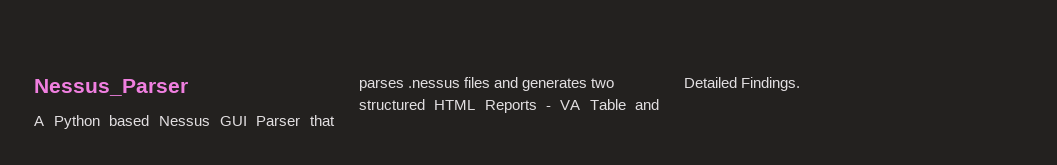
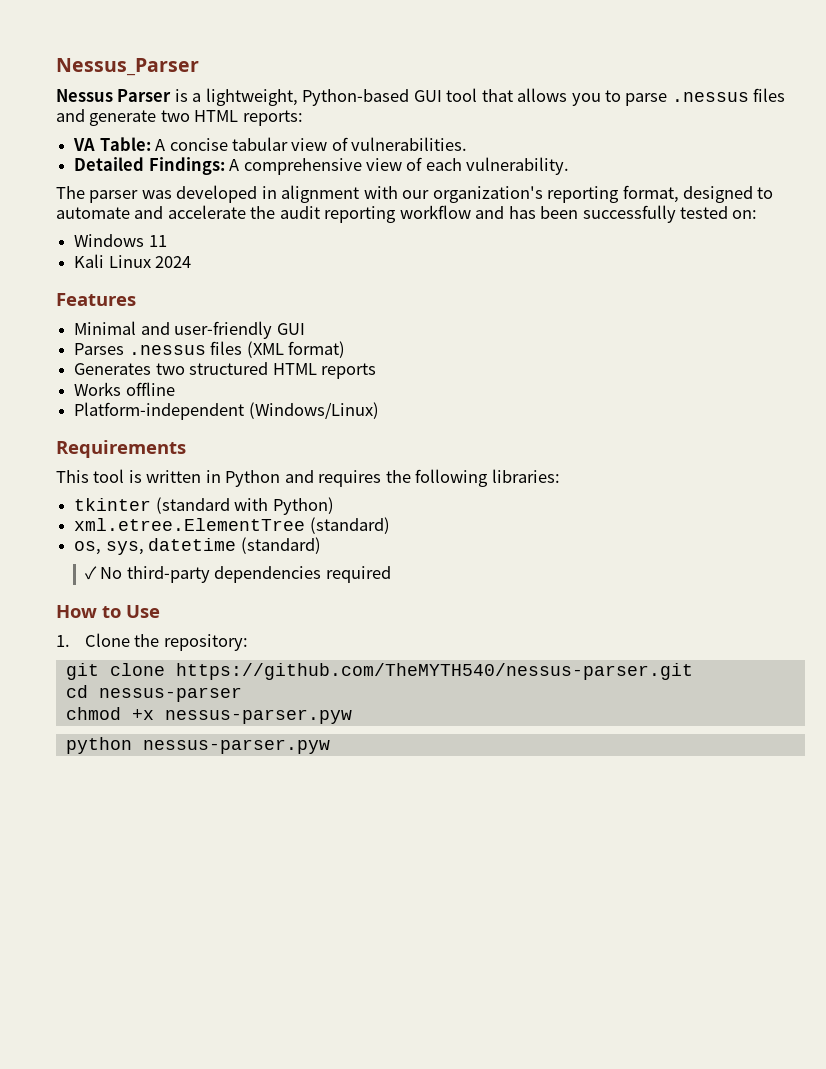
- A Python based Nessus GUI Parser that parses .nessus files and generates two structured HTML Reports - VA Table and Detailed Findings.
+ Nessus Parser is a lightweight, Python-based GUI tool that allows you to parse .nessus files and generate two HTML reports:
+ VA Table: A concise tabular view of vulnerabilities.
+ Detailed Findings: A comprehensive view of each vulnerability.
+ The parser was developed in alignment with our organization's reporting format, designed to automate and accelerate the audit reporting workflow and has been successfully tested on:
+ Windows 11
+ Kali Linux 2024
+ Features
+ Minimal and user-friendly GUI
+ Parses .nessus files (XML format)
+ Generates two structured HTML reports
+ Works offline
+ Platform-independent (Windows/Linux)
+ Requirements
+ This tool is written in Python and requires the following libraries:
+ tkinter (standard with Python)
+ xml.etree.ElementTree (standard)
+ os, sys, datetime (standard)
+ ✓ No third-party dependencies required
+ How to Use
+ 1. Clone the repository:
+ git clone https://github.com/TheMYTH540/nessus-parser.git
+ cd nessus-parser
+ chmod +x nessus-parser.pyw
+ python nessus-parser.pyw

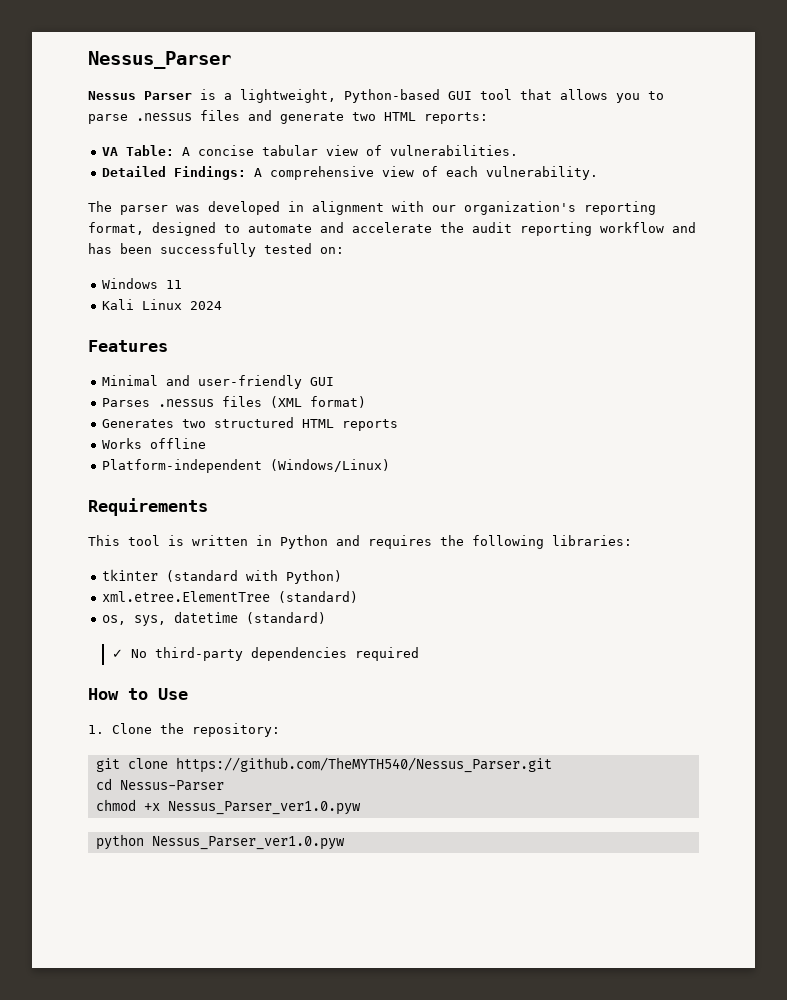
- git clone https://github.com/TheMYTH540/nessus-parser.git
+ git clone https://github.com/TheMYTH540/Nessus_Parser.git
- cd nessus-parser
+ cd Nessus-Parser
- chmod +x nessus-parser.pyw
+ chmod +x Nessus_Parser_ver1.0.pyw
- python nessus-parser.pyw
+ python Nessus_Parser_ver1.0.pyw

